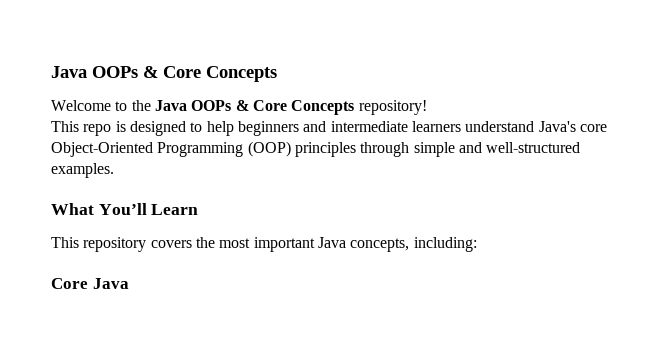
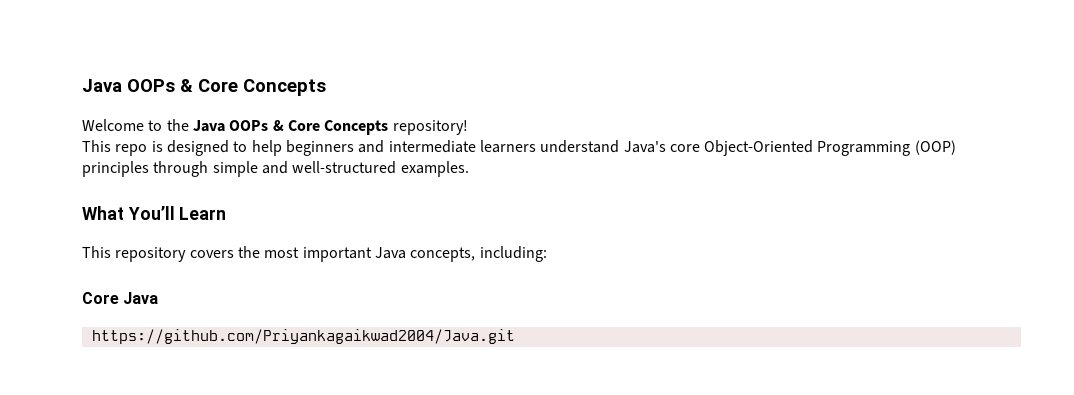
+ https://github.com/Priyankagaikwad2004/Java.git

